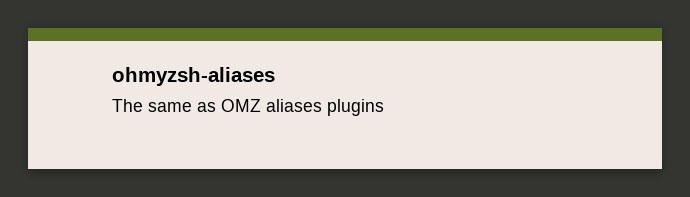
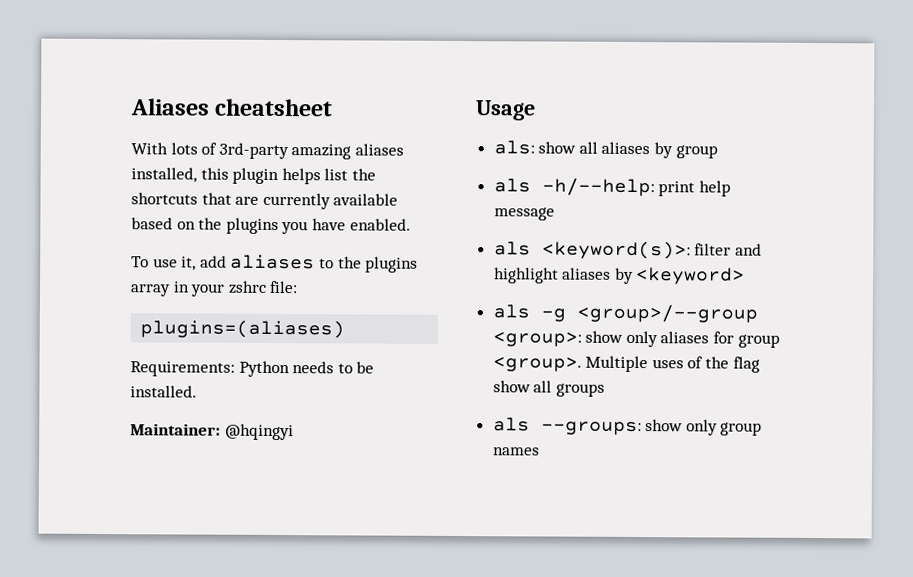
- ohmyzsh-aliases
- The same as OMZ aliases plugins
+ Aliases cheatsheet
+ With lots of 3rd-party amazing aliases installed, this plugin helps list the shortcuts that are currently available based on the plugins you have enabled.
+ To use it, add aliases to the plugins array in your zshrc file:
+ plugins=(aliases)
+ Requirements: Python needs to be installed.
+ Maintainer: @hqingyi
+ Usage
+ als: show all aliases by group
+ als -h/--help: print help message
+ als <keyword(s)>: filter and highlight aliases by <keyword>
+ als -g <group>/--group <group>: show only aliases for group <group>. Multiple uses of the flag show all groups
+ als --groups: show only group names

